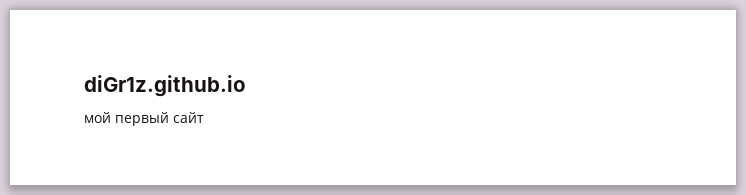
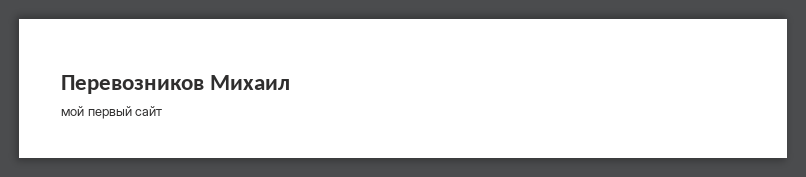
- diGr1z.github.io
+ Перевозников Михаил

